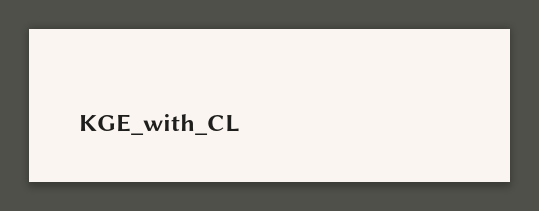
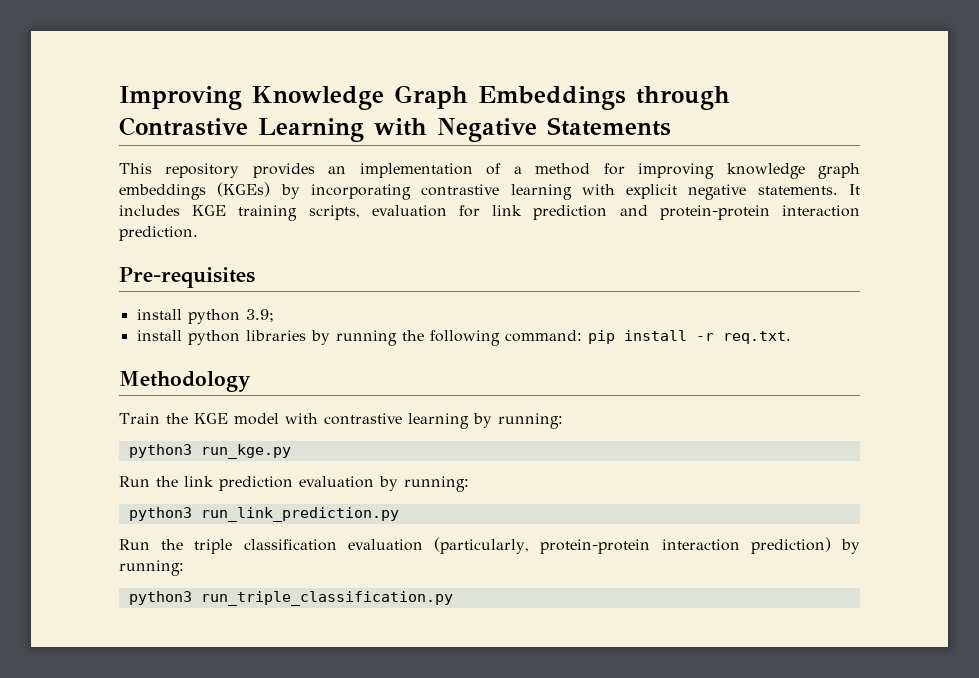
- KGE_with_CL
+ Improving Knowledge Graph Embeddings through Contrastive Learning with Negative Statements
+ This repository provides an implementation of a method for improving knowledge graph embeddings (KGEs) by incorporating contrastive learning with explicit negative statements. It includes KGE training scripts, evaluation for link prediction and protein-protein interaction prediction.
+ Pre-requisites
+ install python 3.9;
+ install python libraries by running the following command: pip install -r req.txt.
+ Methodology
+ Train the KGE model with contrastive learning by running:
+ python3 run_kge.py
+ Run the link prediction evaluation by running:
+ python3 run_link_prediction.py
+ Run the triple classification evaluation (particularly, protein-protein interaction prediction) by running:
+ python3 run_triple_classification.py

